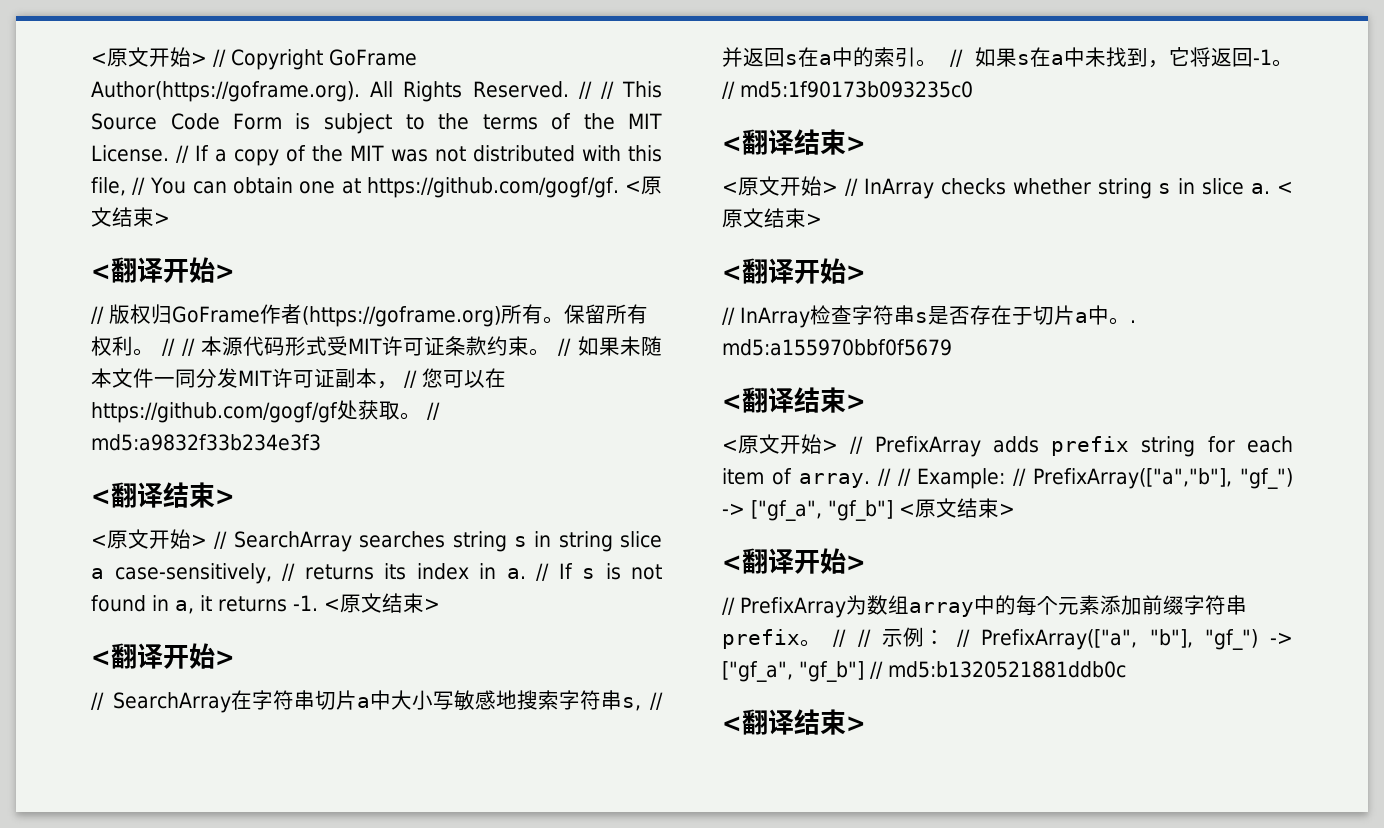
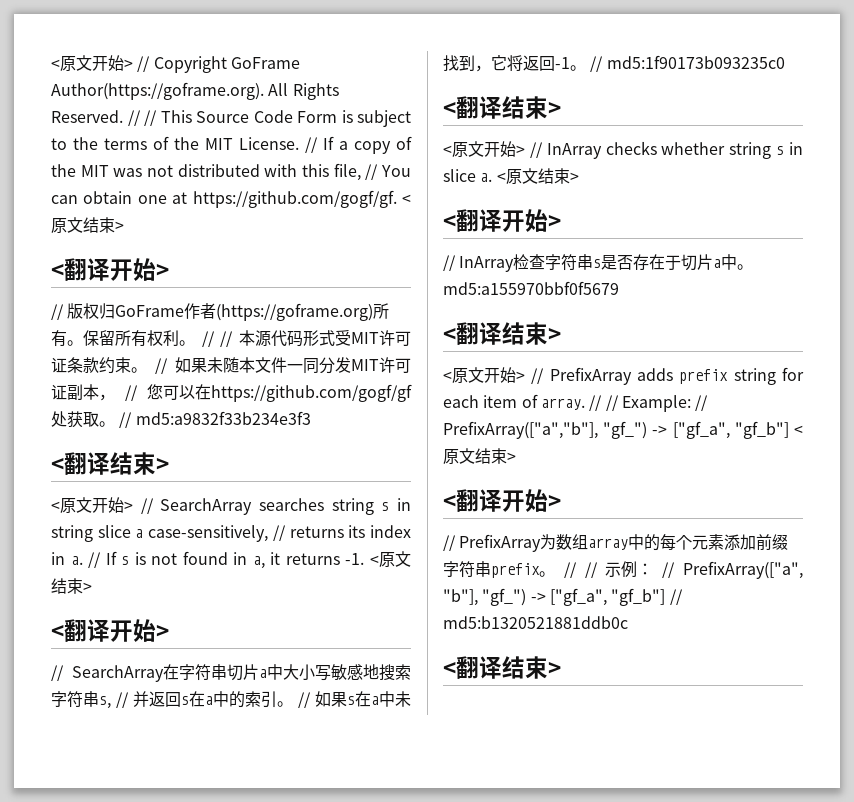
- // InArray检查字符串s是否存在于切片a中。. md5:a155970bbf0f5679
+ // InArray检查字符串s是否存在于切片a中。md5:a155970bbf0f5679

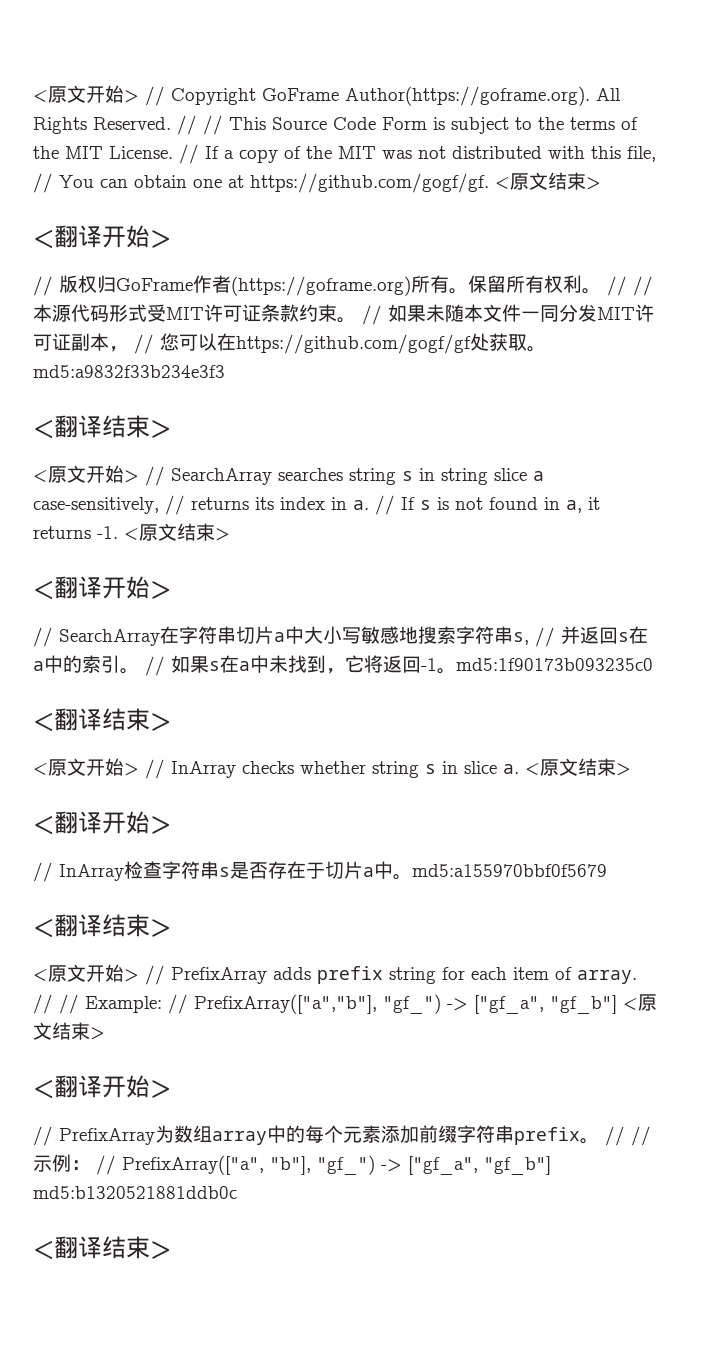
- // 如果未随本文件一同分发MIT许可证副本， // 您可以在https://github.com/gogf/gf处获取。 // md5:a9832f33b234e3f3
+ // 如果未随本文件一同分发MIT许可证副本， // 您可以在https://github.com/gogf/gf处获取。md5:a9832f33b234e3f3
- // 如果s在a中未找到，它将返回-1。 // md5:1f90173b093235c0
+ // 如果s在a中未找到，它将返回-1。md5:1f90173b093235c0
- // // 示例： // PrefixArray(["a", "b"], "gf_") -> ["gf_a", "gf_b"] // md5:b1320521881ddb0c
+ // // 示例： // PrefixArray(["a", "b"], "gf_") -> ["gf_a", "gf_b"] md5:b1320521881ddb0c

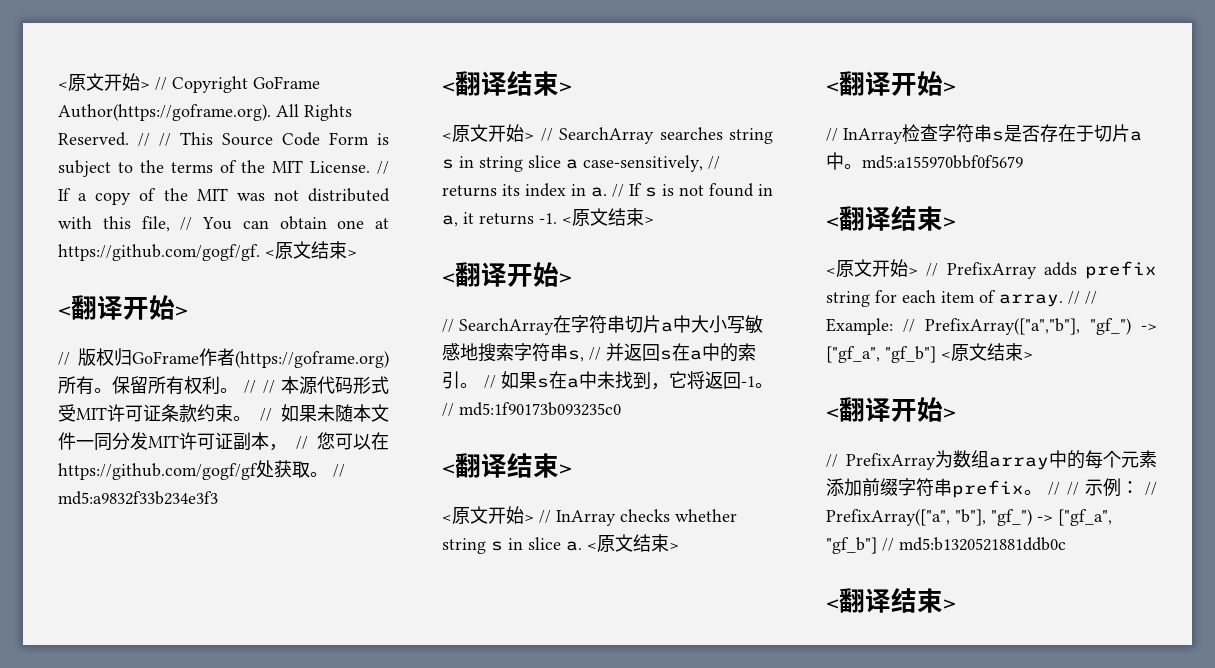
- // 如果未随本文件一同分发MIT许可证副本， // 您可以在https://github.com/gogf/gf处获取。md5:a9832f33b234e3f3
+ // 如果未随本文件一同分发MIT许可证副本， // 您可以在https://github.com/gogf/gf处获取。 // md5:a9832f33b234e3f3
- // 如果s在a中未找到，它将返回-1。md5:1f90173b093235c0
+ // 如果s在a中未找到，它将返回-1。 // md5:1f90173b093235c0
- // // 示例： // PrefixArray(["a", "b"], "gf_") -> ["gf_a", "gf_b"] md5:b1320521881ddb0c
+ // // 示例： // PrefixArray(["a", "b"], "gf_") -> ["gf_a", "gf_b"] // md5:b1320521881ddb0c

